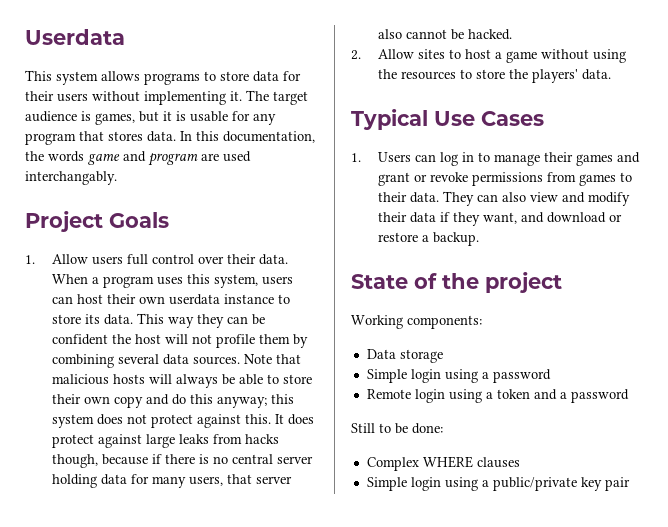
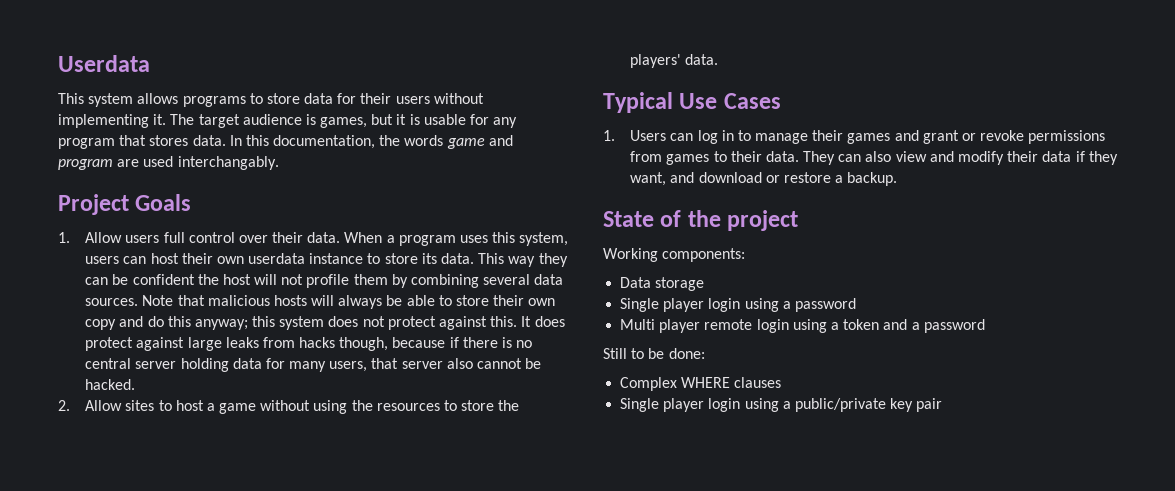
- Simple login using a password
+ Single player login using a password
- Remote login using a token and a password
+ Multi player remote login using a token and a password
- Simple login using a public/private key pair
+ Single player login using a public/private key pair

